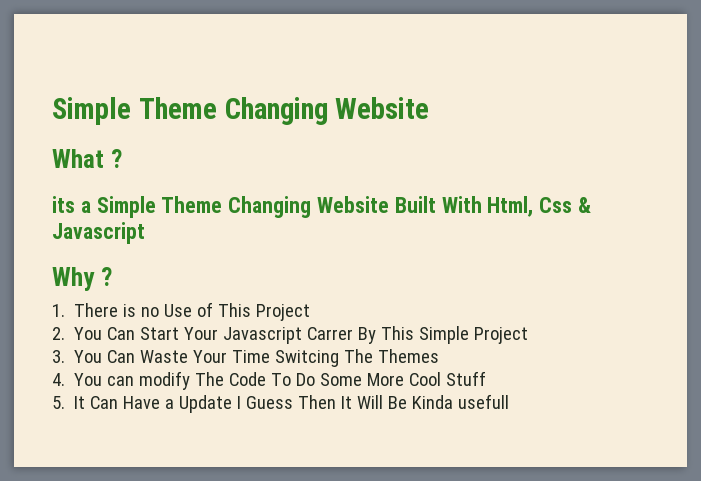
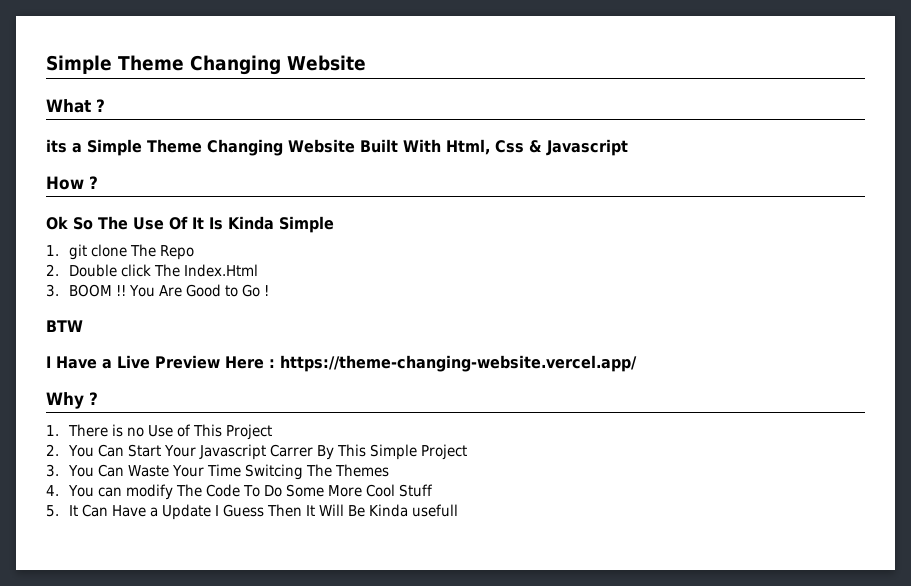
+ How ?
+ Ok So The Use Of It Is Kinda Simple
+ 1. git clone The Repo
+ 2. Double click The Index.Html
+ 3. BOOM !! You Are Good to Go !
+ BTW
+ I Have a Live Preview Here : https://theme-changing-website.vercel.app/

